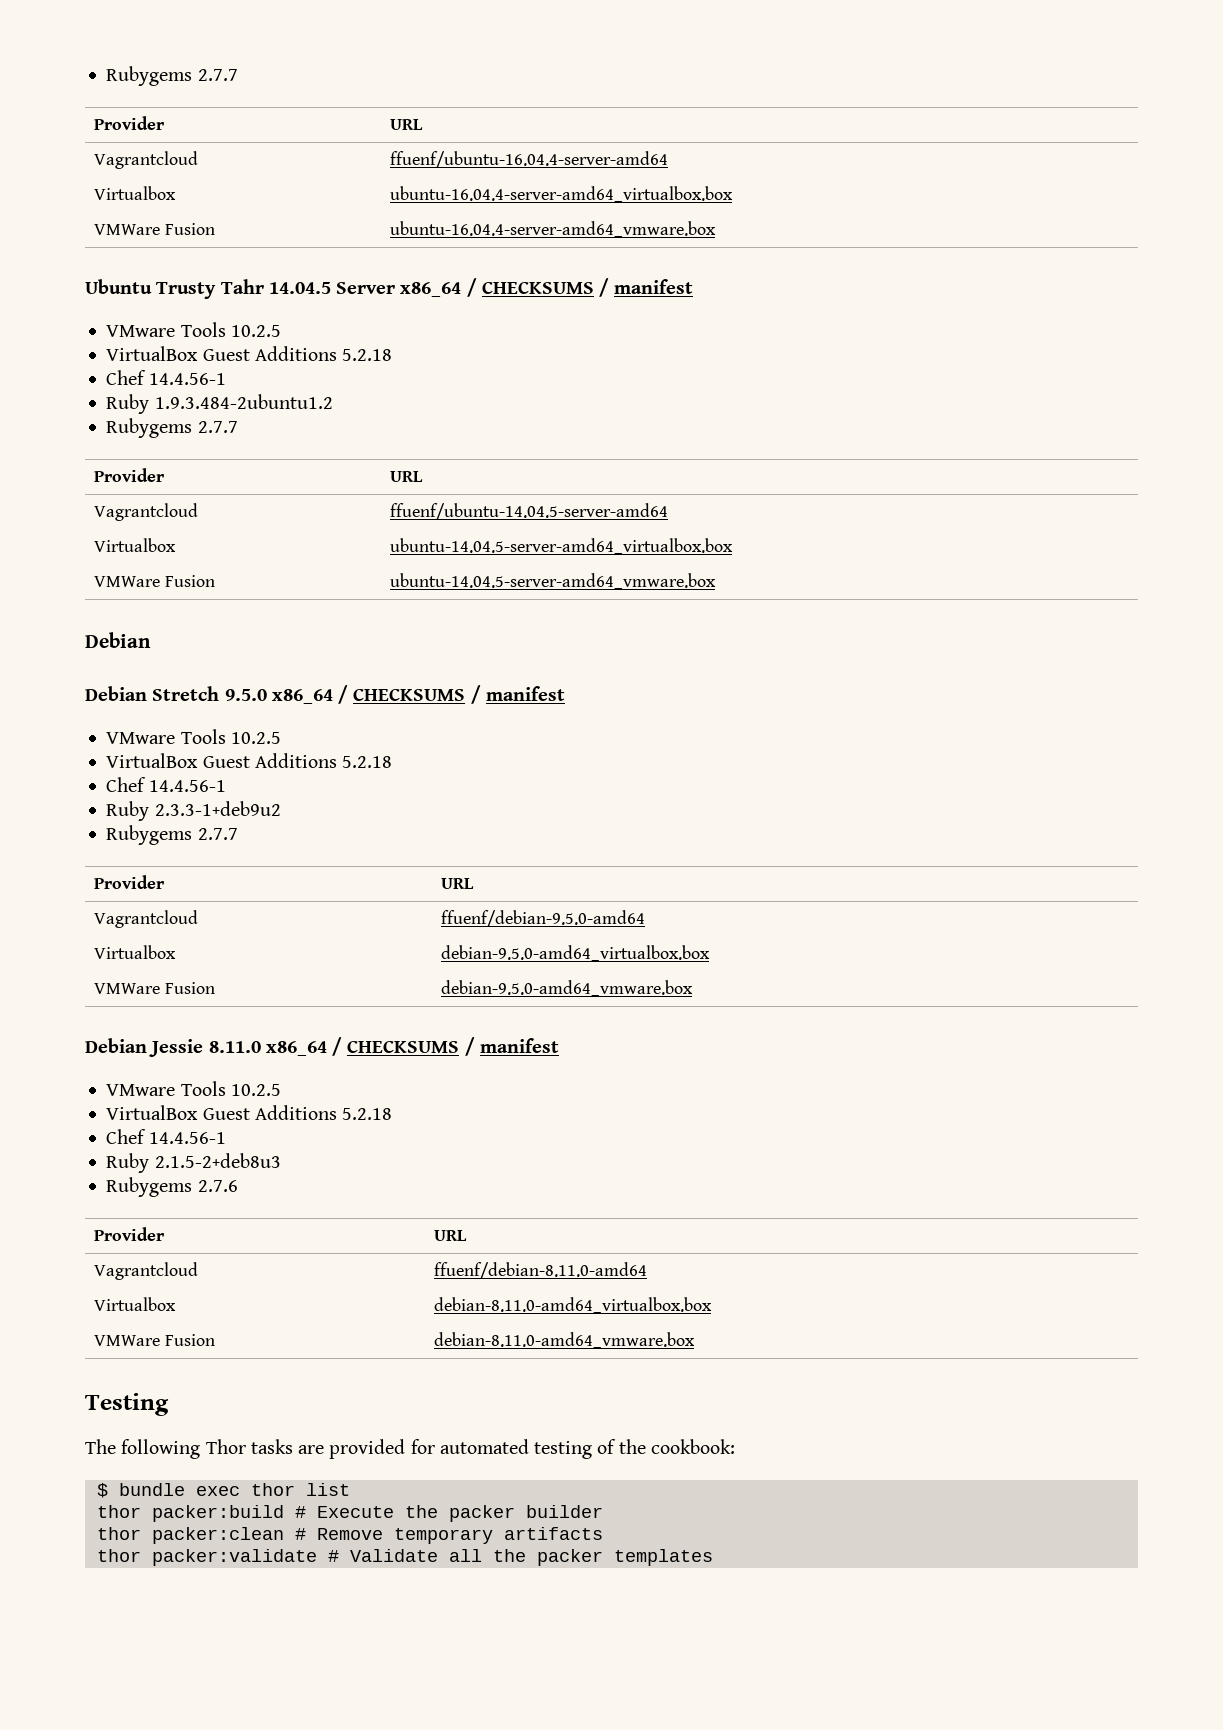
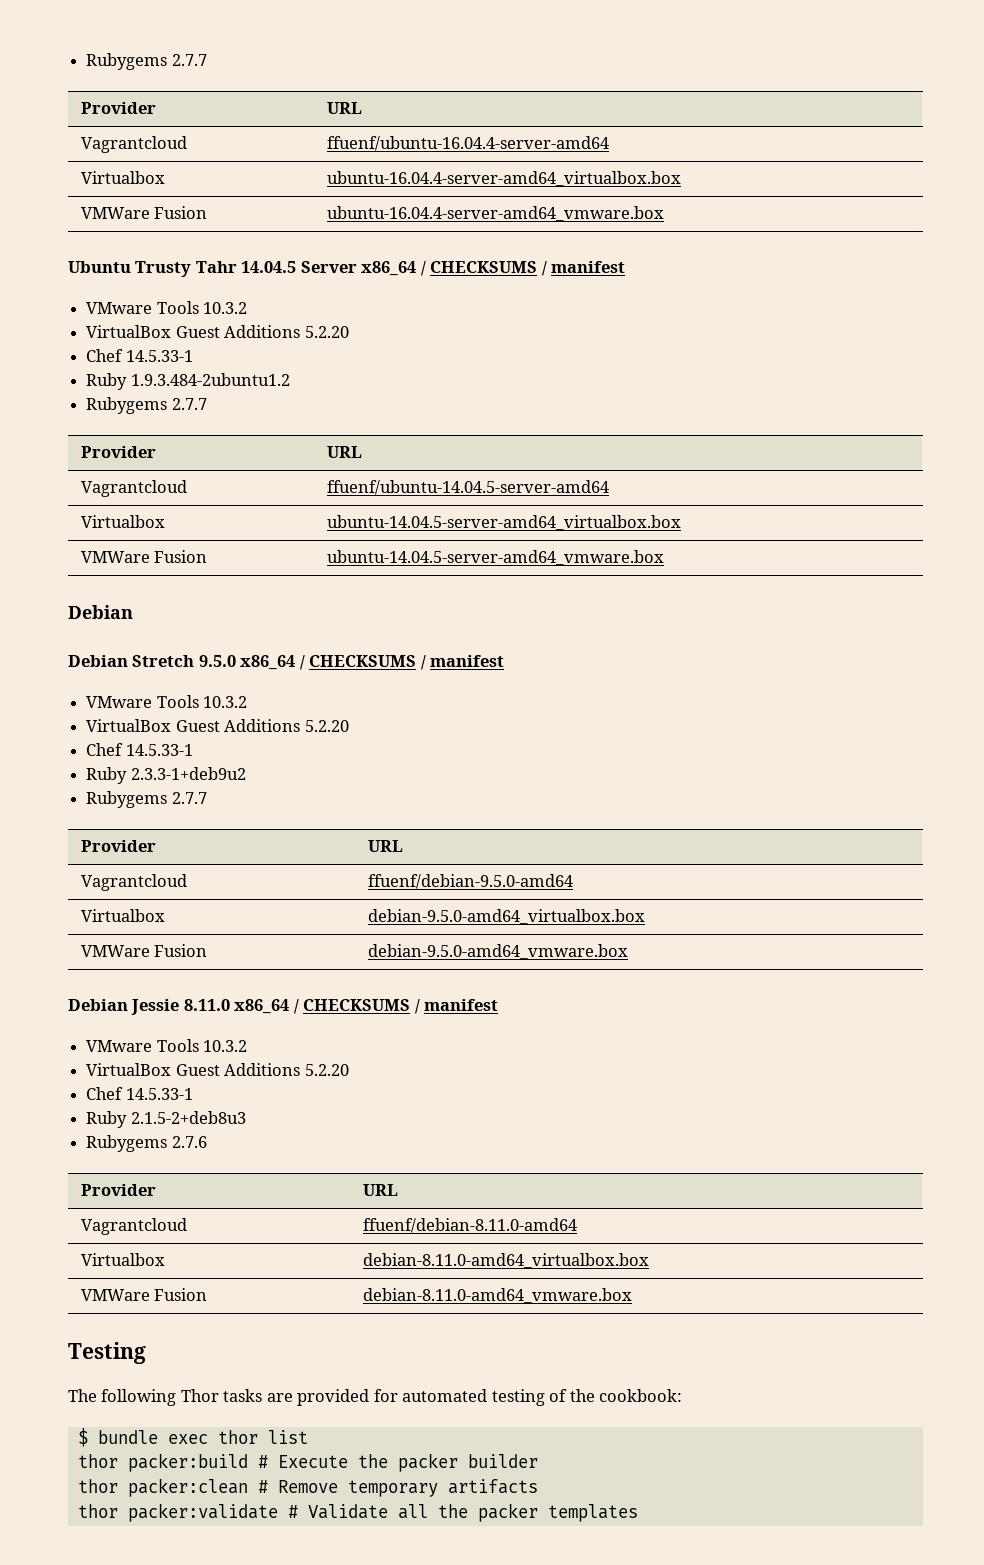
  Ubuntu Trusty Tahr 14.04.5 Server x86_64 / CHECKSUMS / manifest
- VMware Tools 10.2.5
- VirtualBox Guest Additions 5.2.18
- Chef 14.4.56-1
+ VMware Tools 10.3.2
+ VirtualBox Guest Additions 5.2.20
+ Chef 14.5.33-1
  Debian Stretch 9.5.0 x86_64 / CHECKSUMS / manifest
- VMware Tools 10.2.5
- VirtualBox Guest Additions 5.2.18
- Chef 14.4.56-1
+ VMware Tools 10.3.2
+ VirtualBox Guest Additions 5.2.20
+ Chef 14.5.33-1
  Debian Jessie 8.11.0 x86_64 / CHECKSUMS / manifest
- VMware Tools 10.2.5
- VirtualBox Guest Additions 5.2.18
- Chef 14.4.56-1
+ VMware Tools 10.3.2
+ VirtualBox Guest Additions 5.2.20
+ Chef 14.5.33-1

